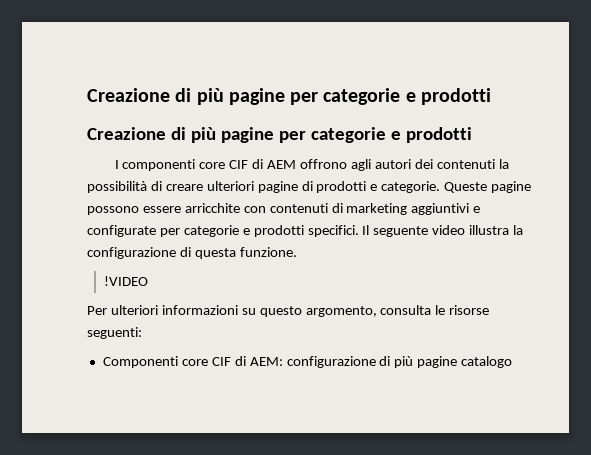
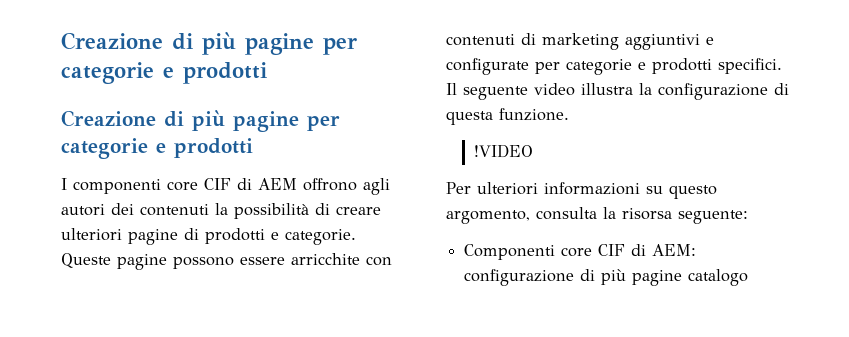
- Per ulteriori informazioni su questo argomento, consulta le risorse seguenti:
+ Per ulteriori informazioni su questo argomento, consulta la risorsa seguente:

